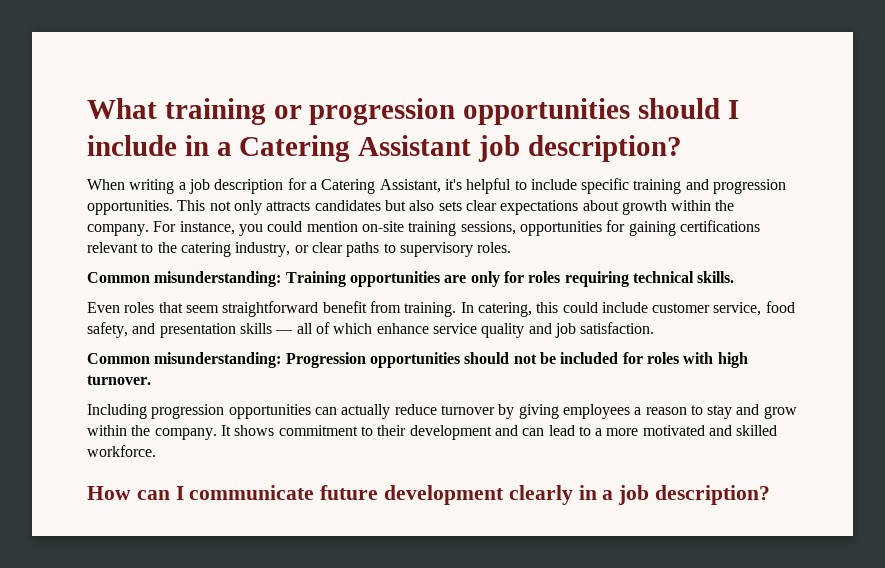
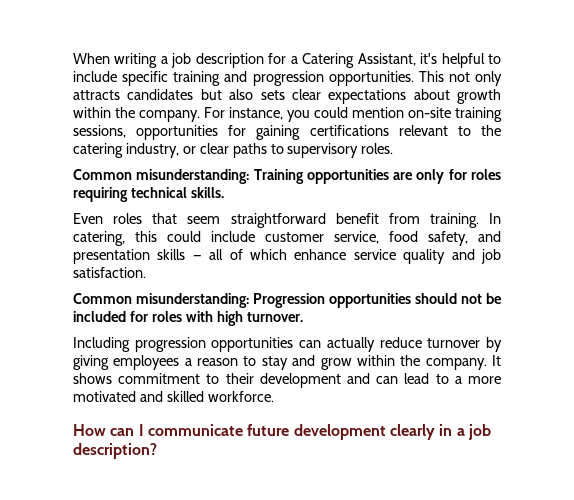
- What training or progression opportunities should I include in a Catering Assistant job description?

